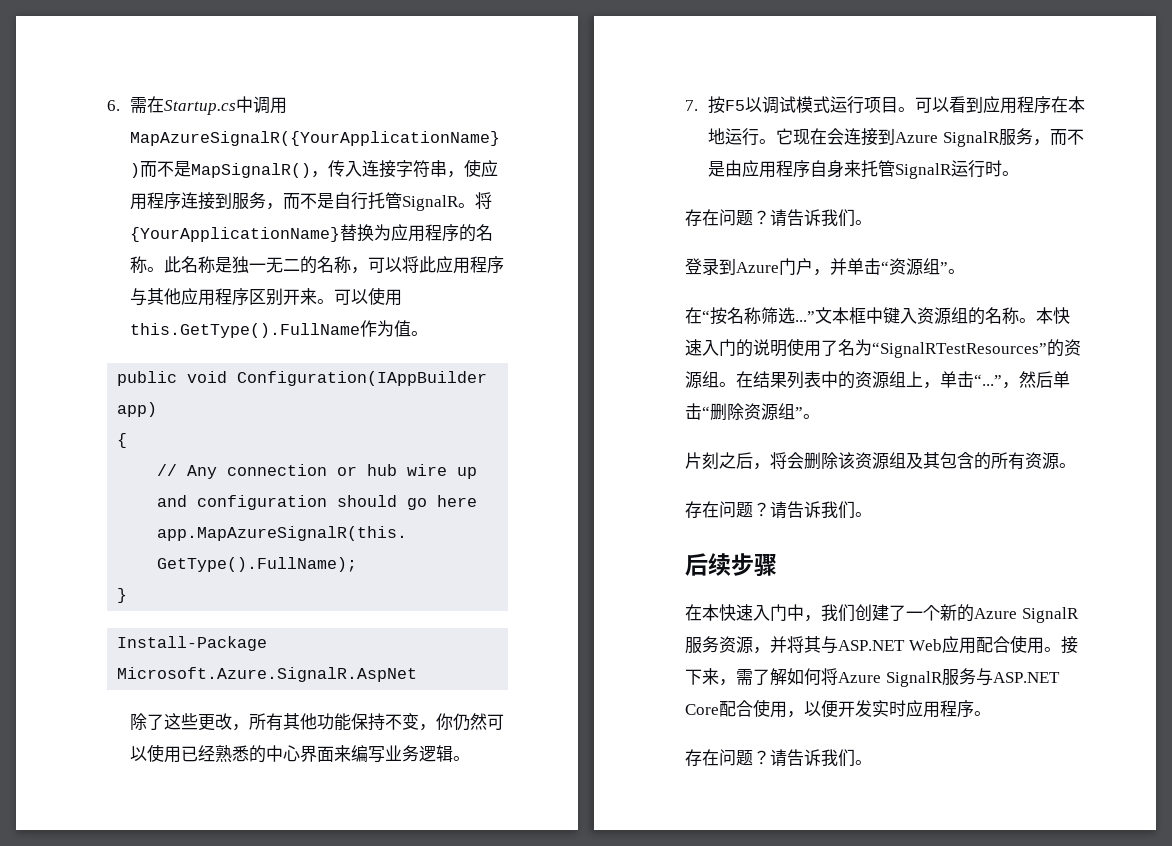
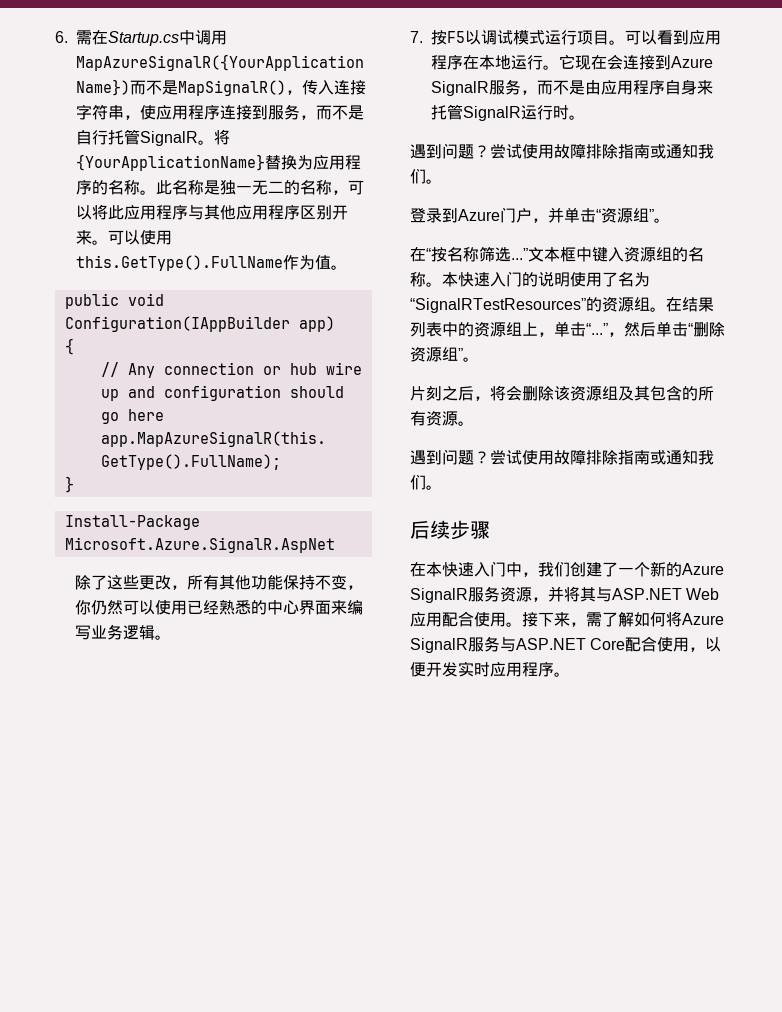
  它现在会连接到Azure SignalR服务，而不是由应用程序自身来托管SignalR运行时。
- 存在问题？请告诉我们。
+ 遇到问题？尝试使用故障排除指南或通知我们。
  片刻之后，将会删除该资源组及其包含的所有资源。
- 存在问题？请告诉我们。
+ 遇到问题？尝试使用故障排除指南或通知我们。
  接下来，需了解如何将Azure SignalR服务与ASP.NET Core配合使用，以便开发实时应用程序。
- 存在问题？请告诉我们。

